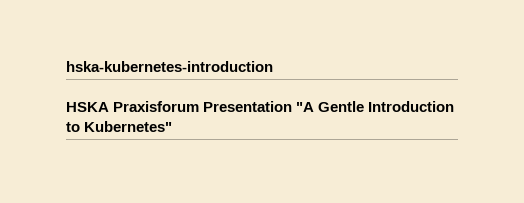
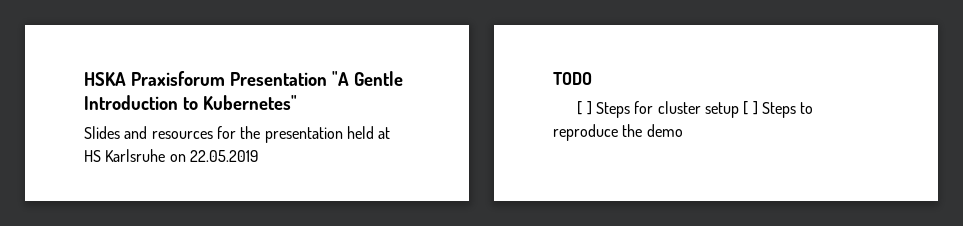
- hska-kubernetes-introduction
+ Slides and resources for the presentation held at HS Karlsruhe on 22.05.2019
+ TODO
+ [ ] Steps for cluster setup [ ] Steps to reproduce the demo

